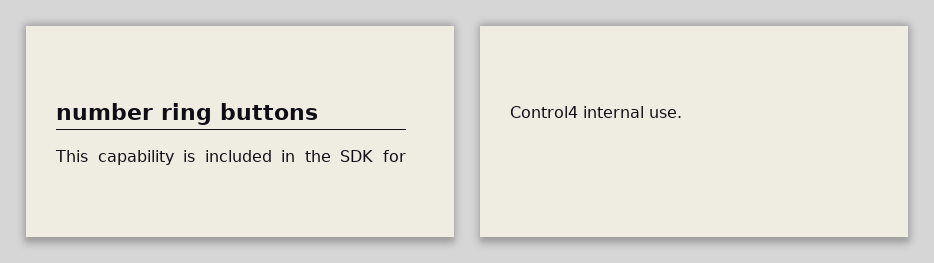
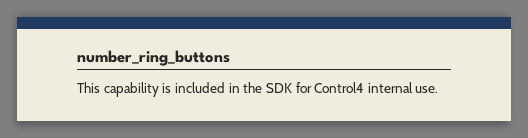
- number ring buttons
+ number_ring_buttons

